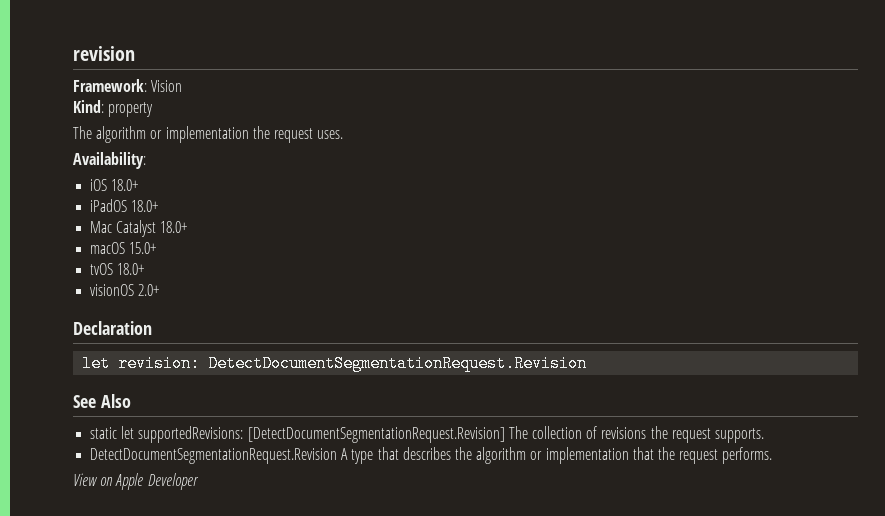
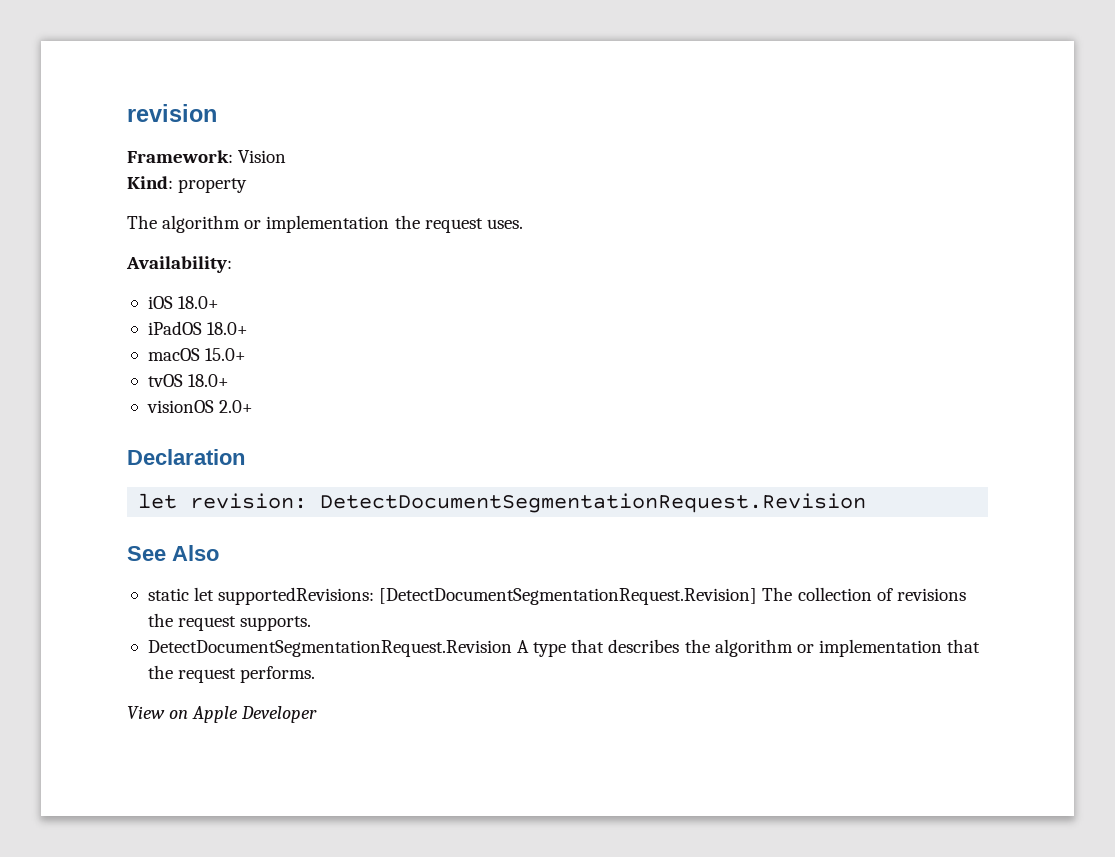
- Mac Catalyst 18.0+

